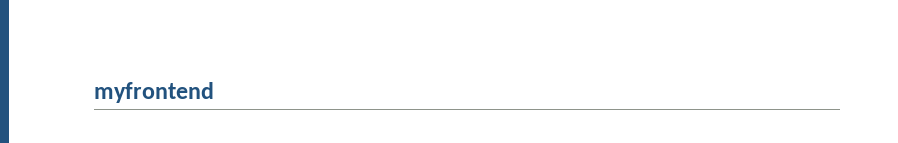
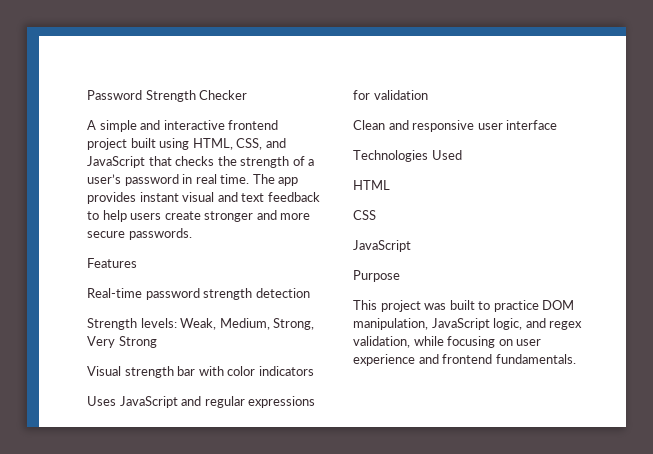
- myfrontend
+ Password Strength Checker
+ A simple and interactive frontend project built using HTML, CSS, and JavaScript that checks the strength of a user’s password in real time. The app provides instant visual and text feedback to help users create stronger and more secure passwords.
+ Features
+ Real-time password strength detection
+ Strength levels: Weak, Medium, Strong, Very Strong
+ Visual strength bar with color indicators
+ Uses JavaScript and regular expressions for validation
+ Clean and responsive user interface
+ Technologies Used
+ HTML
+ CSS
+ JavaScript
+ Purpose
+ This project was built to practice DOM manipulation, JavaScript logic, and regex validation, while focusing on user experience and frontend fundamentals.

